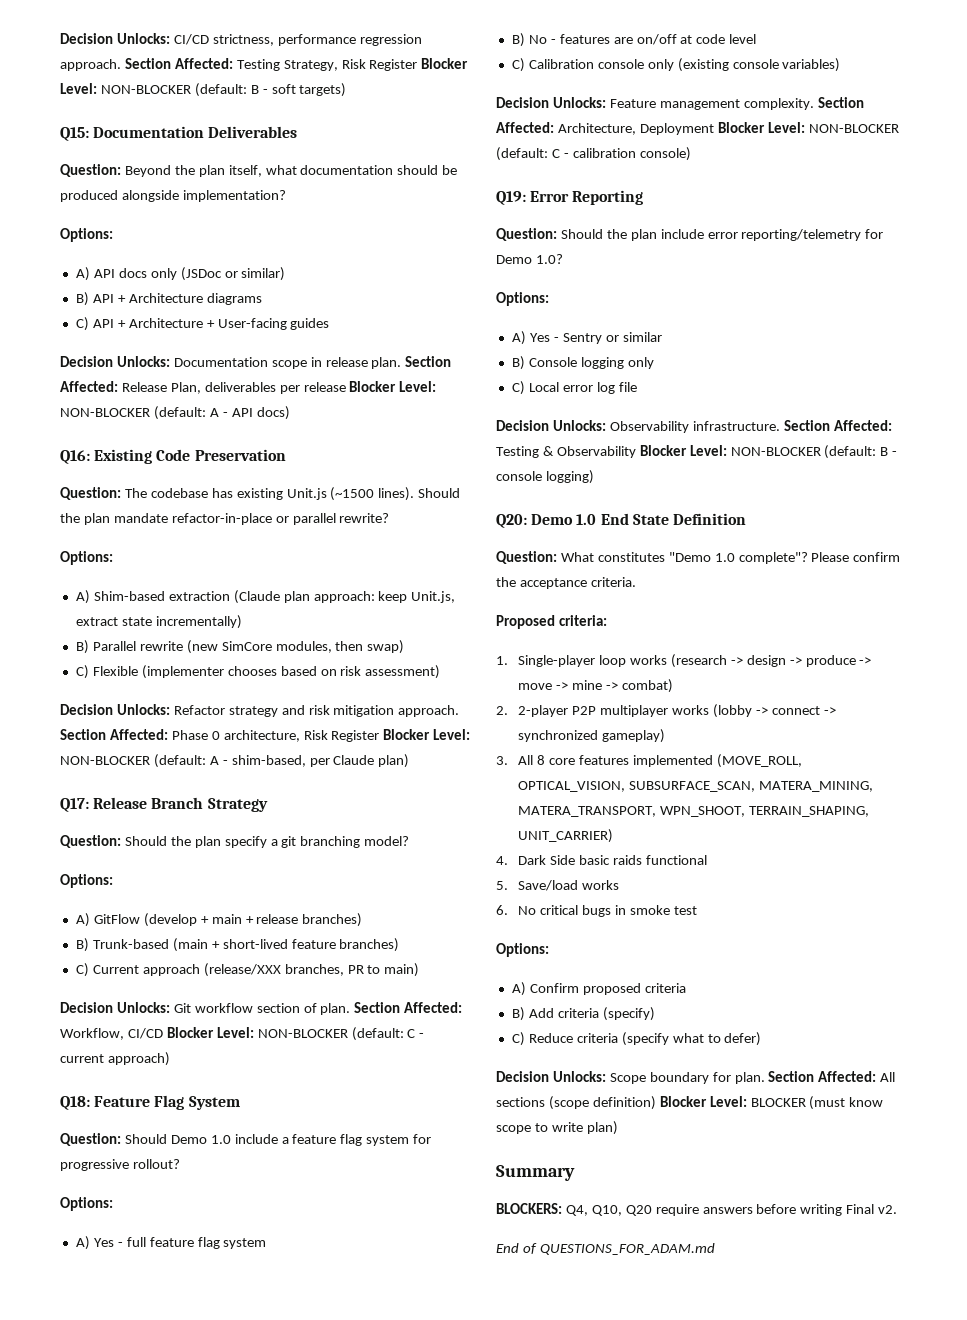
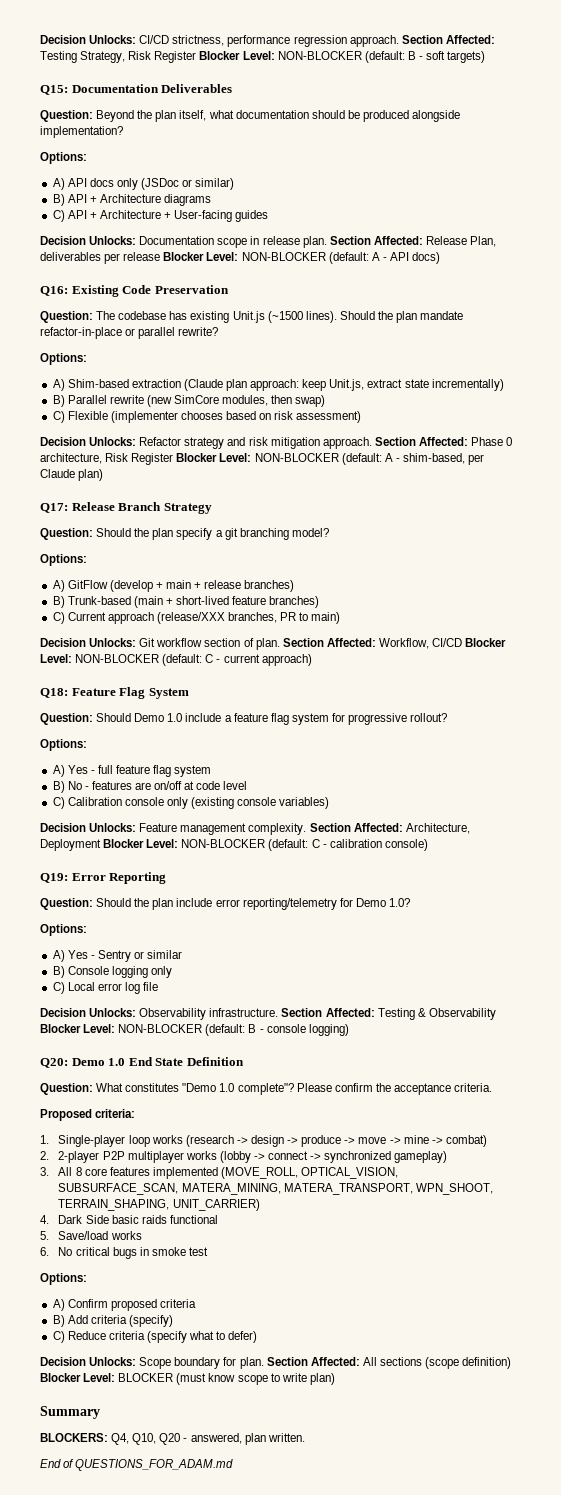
- BLOCKERS: Q4, Q10, Q20 require answers before writing Final v2.
+ BLOCKERS: Q4, Q10, Q20 - answered, plan written.

